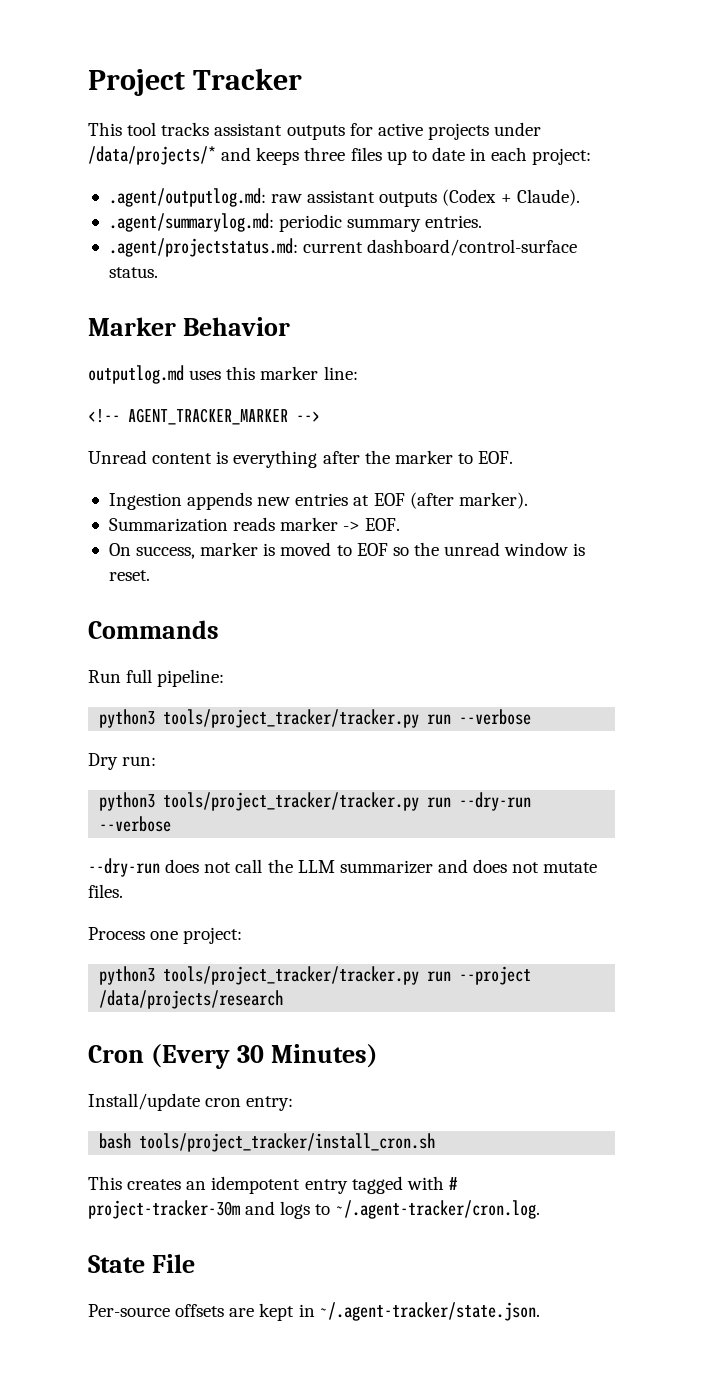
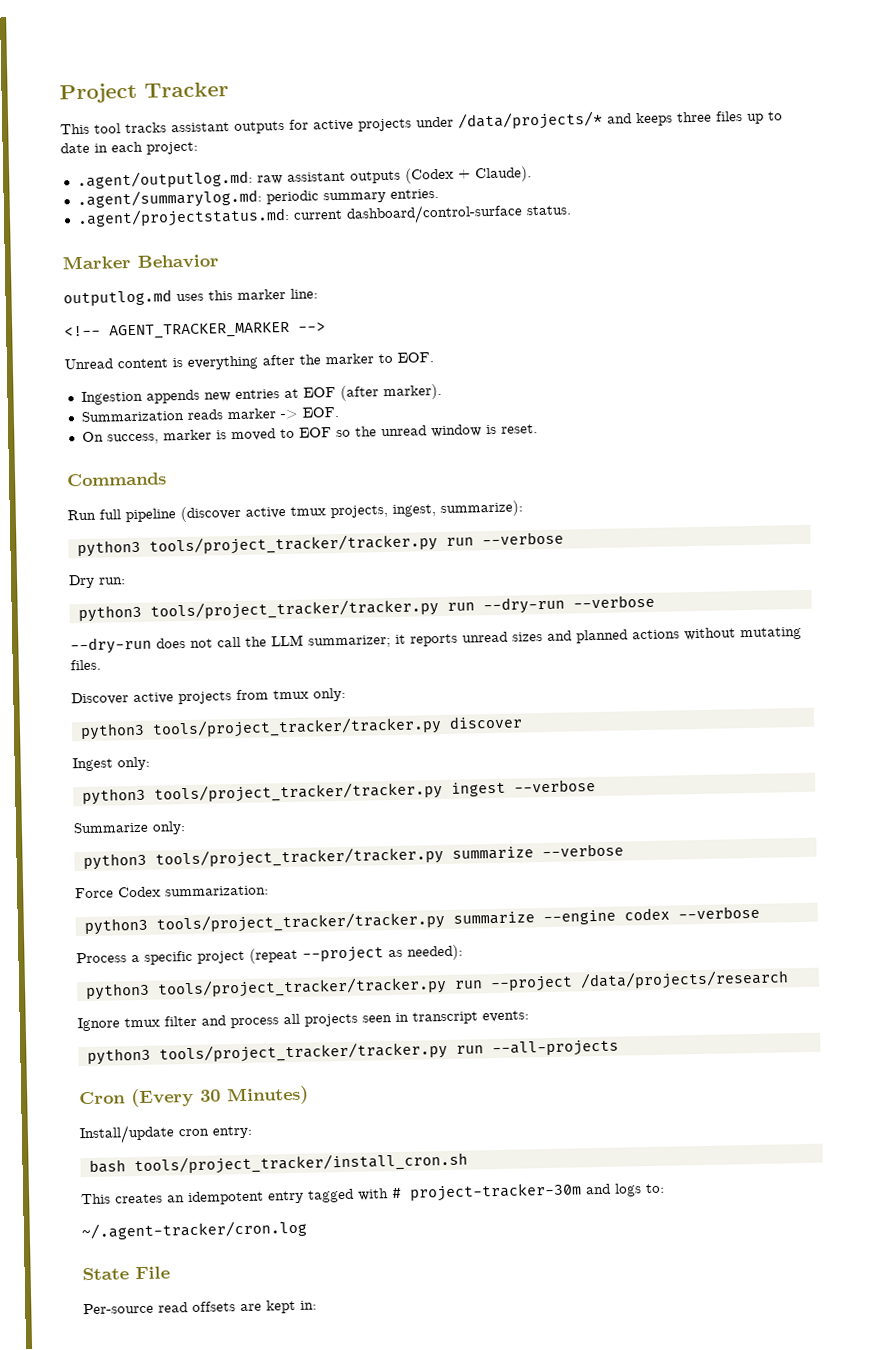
- Run full pipeline:
+ Run full pipeline (discover active tmux projects, ingest, summarize):
- --dry-run does not call the LLM summarizer and does not mutate files.
- Process one project:
+ --dry-run does not call the LLM summarizer; it reports unread sizes and planned actions without mutating files.
+ Discover active projects from tmux only:
+ python3 tools/project_tracker/tracker.py discover
+ Ingest only:
+ python3 tools/project_tracker/tracker.py ingest --verbose
+ Summarize only:
+ python3 tools/project_tracker/tracker.py summarize --verbose
+ Force Codex summarization:
+ python3 tools/project_tracker/tracker.py summarize --engine codex --verbose
+ Process a specific project (repeat --project as needed):
+ Ignore tmux filter and process all projects seen in transcript events:
+ python3 tools/project_tracker/tracker.py run --all-projects
- This creates an idempotent entry tagged with # project-tracker-30m and logs to ~/.agent-tracker/cron.log.
+ This creates an idempotent entry tagged with # project-tracker-30m and logs to:
+ ~/.agent-tracker/cron.log
- Per-source offsets are kept in ~/.agent-tracker/state.json.
+ Per-source read offsets are kept in:

